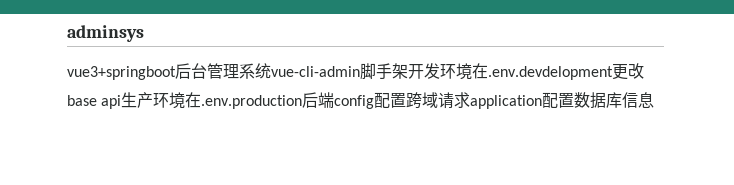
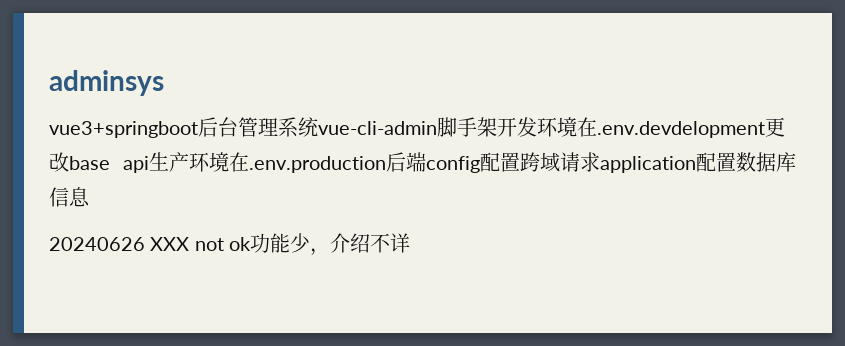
+ 20240626 XXX not ok功能少，介绍不详

